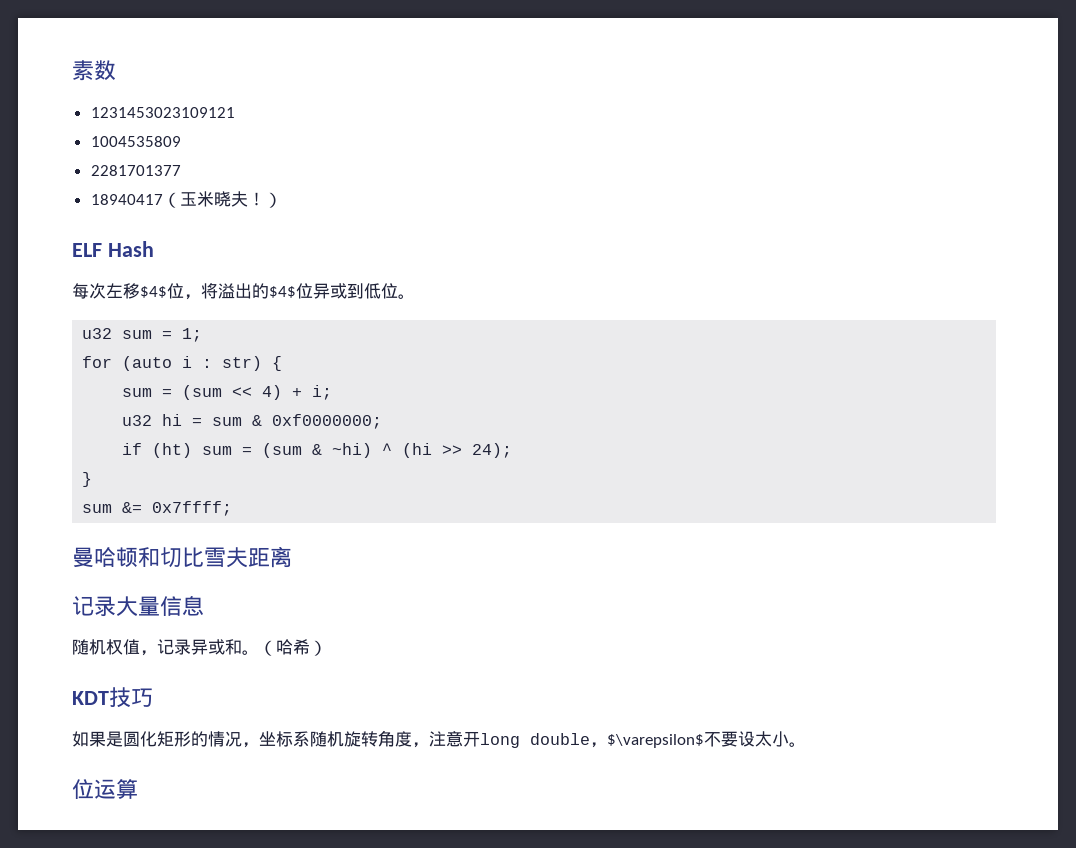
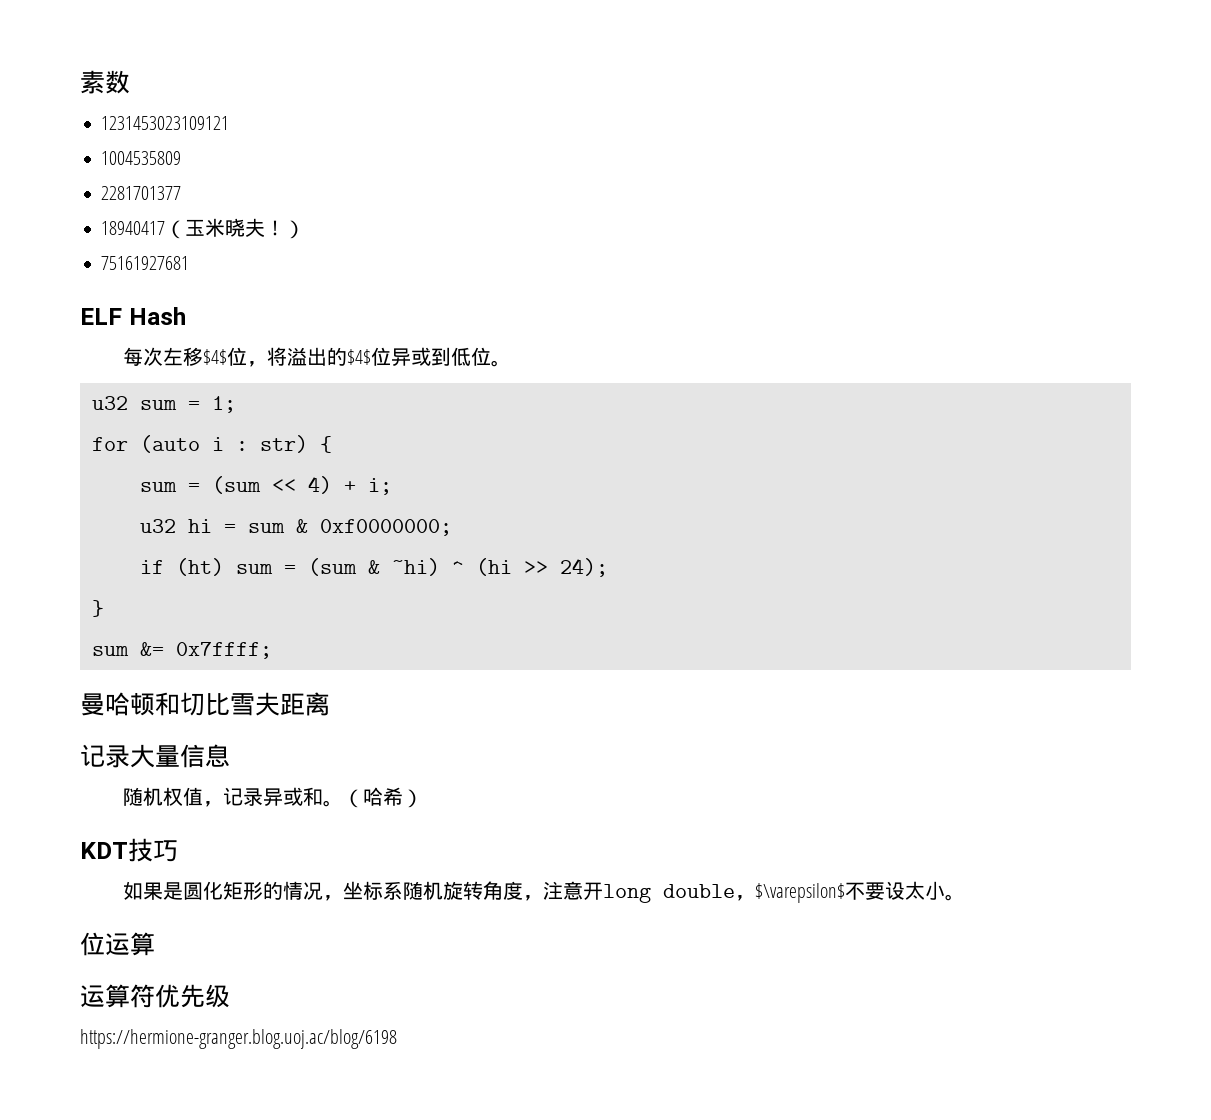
+ 75161927681
+ 运算符优先级
+ https://hermione-granger.blog.uoj.ac/blog/6198

